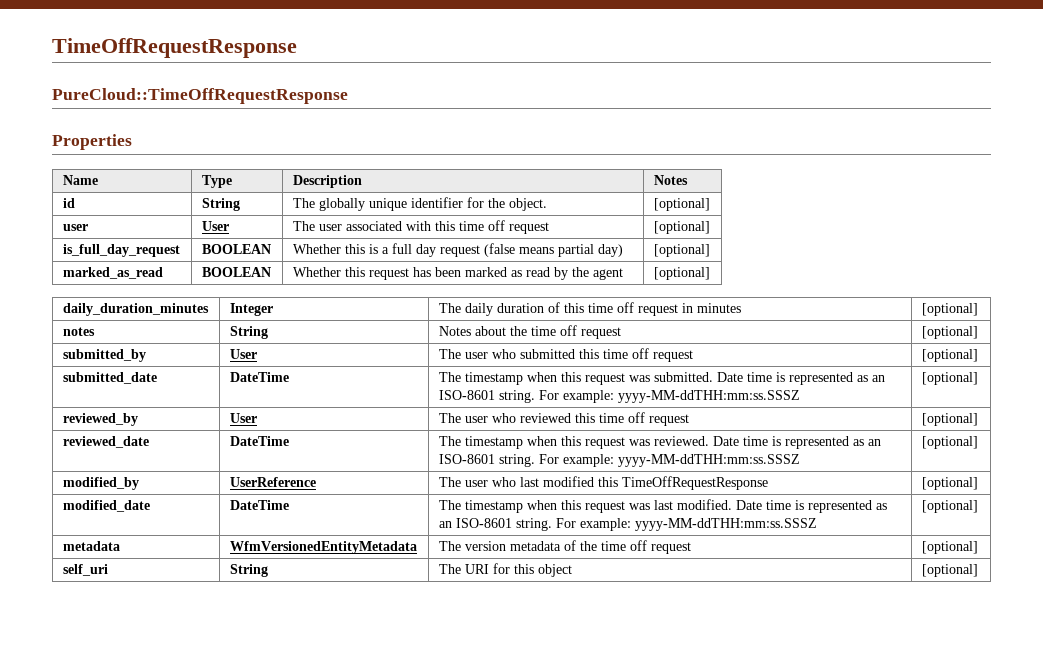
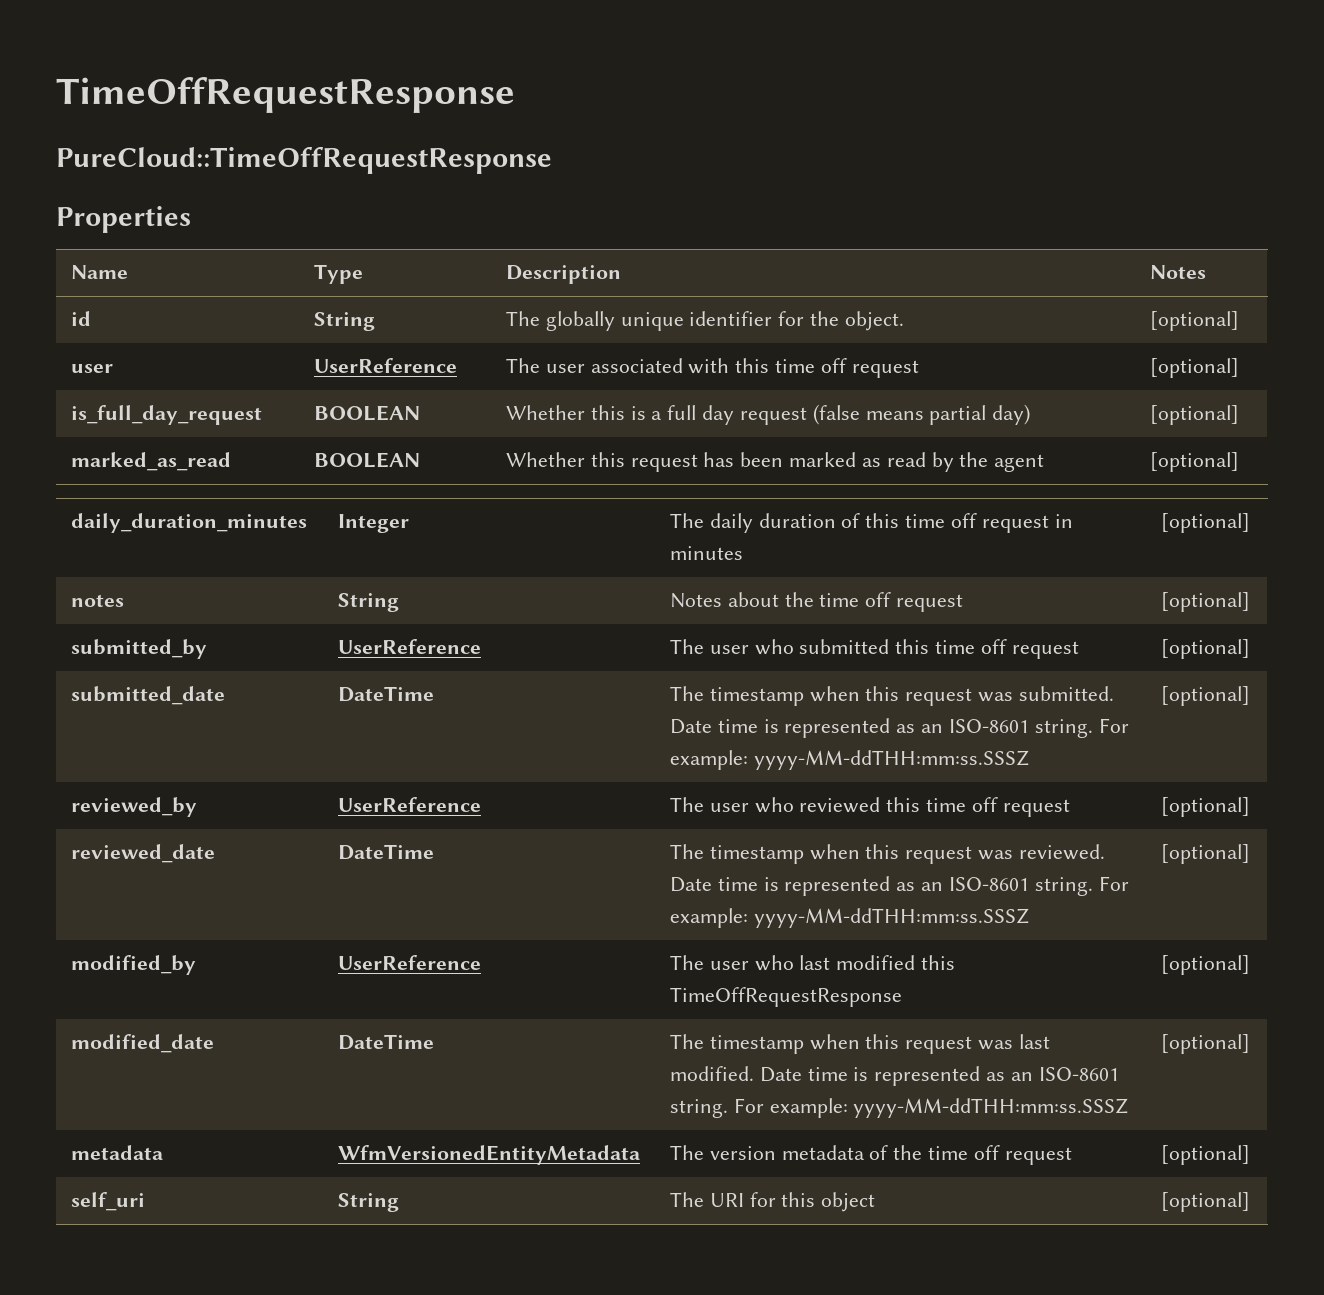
- user | User | The user associated with this time off request | [optional]
+ user | UserReference | The user associated with this time off request | [optional]
- submitted_by | User | The user who submitted this time off request | [optional]
+ submitted_by | UserReference | The user who submitted this time off request | [optional]
- reviewed_by | User | The user who reviewed this time off request | [optional]
+ reviewed_by | UserReference | The user who reviewed this time off request | [optional]

